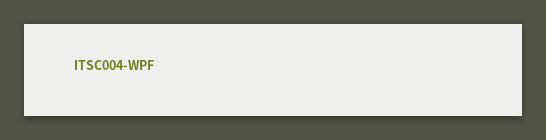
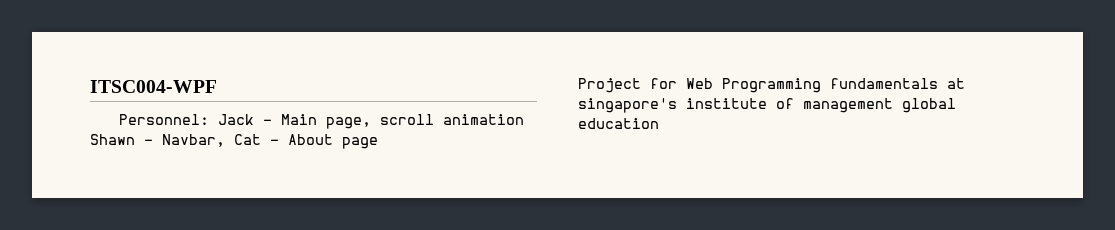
+ Personnel: Jack - Main page, scroll animation Shawn - Navbar, Cat - About page
+ Project for Web Programming fundamentals at singapore's institute of management global education

